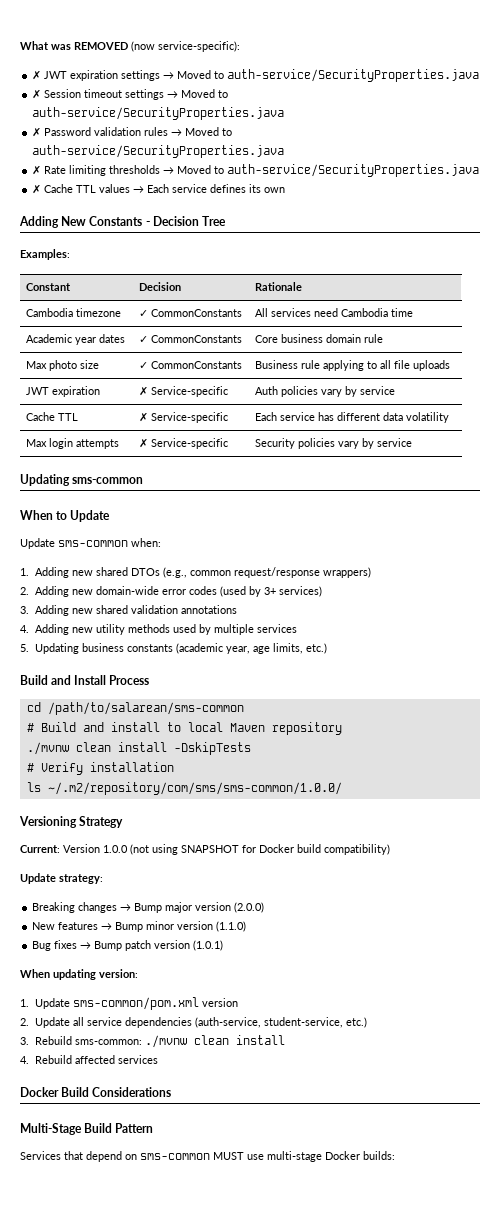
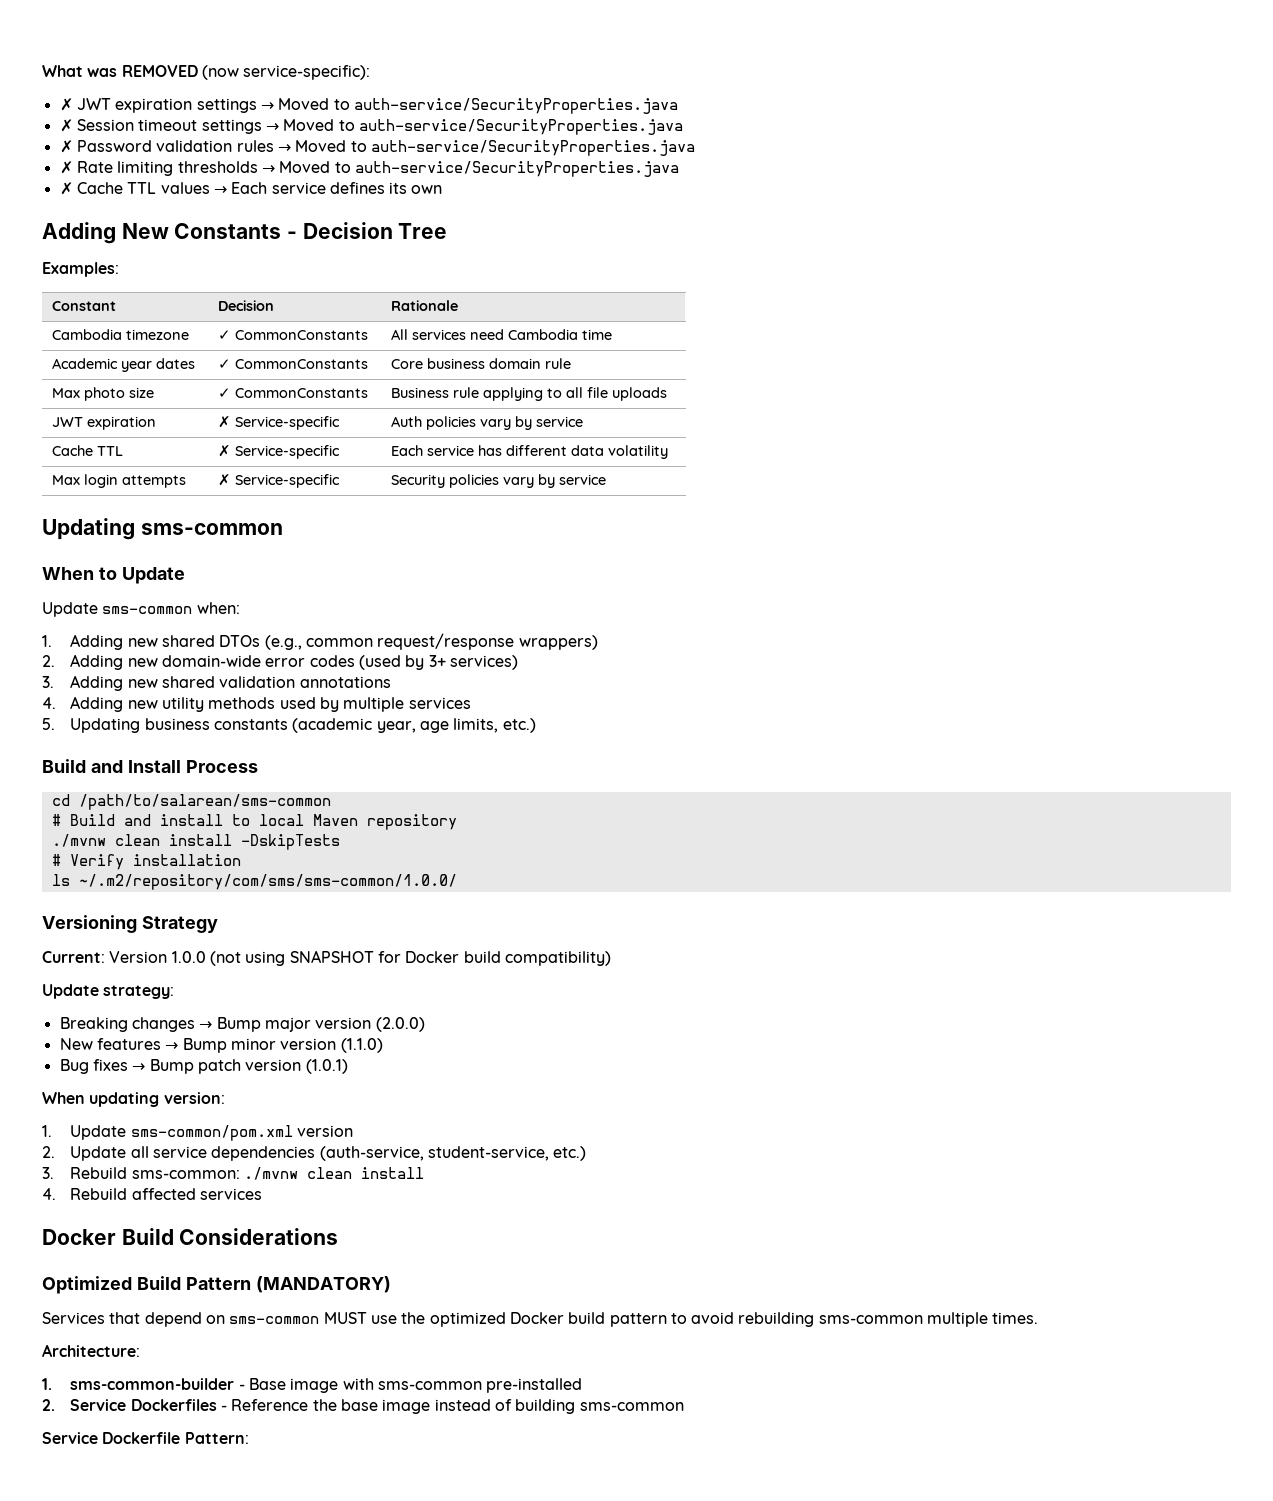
- Multi-Stage Build Pattern
+ Optimized Build Pattern (MANDATORY)
- Services that depend on sms-common MUST use multi-stage Docker builds:
+ Services that depend on sms-common MUST use the optimized Docker build pattern to avoid rebuilding sms-common multiple times.
+ Architecture:
+ 1. sms-common-builder - Base image with sms-common pre-installed
+ 2. Service Dockerfiles - Reference the base image instead of building sms-common
+ Service Dockerfile Pattern:

